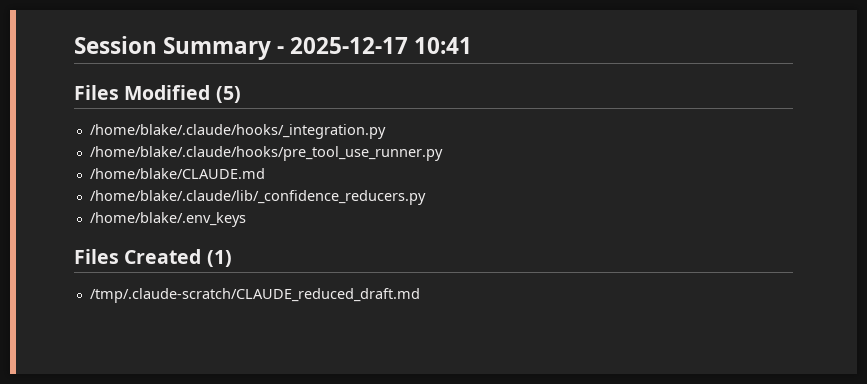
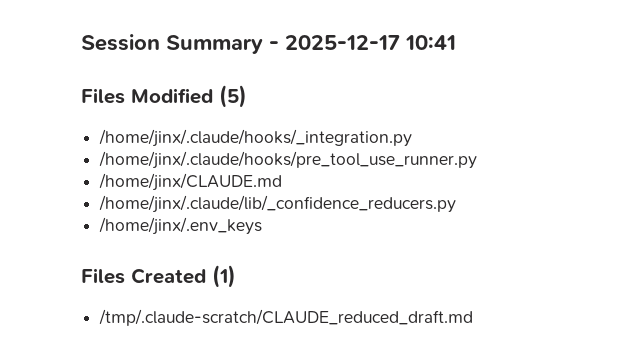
- /home/blake/.claude/hooks/_integration.py
- /home/blake/.claude/hooks/pre_tool_use_runner.py
- /home/blake/CLAUDE.md
- /home/blake/.claude/lib/_confidence_reducers.py
- /home/blake/.env_keys
+ /home/jinx/.claude/hooks/_integration.py
+ /home/jinx/.claude/hooks/pre_tool_use_runner.py
+ /home/jinx/CLAUDE.md
+ /home/jinx/.claude/lib/_confidence_reducers.py
+ /home/jinx/.env_keys

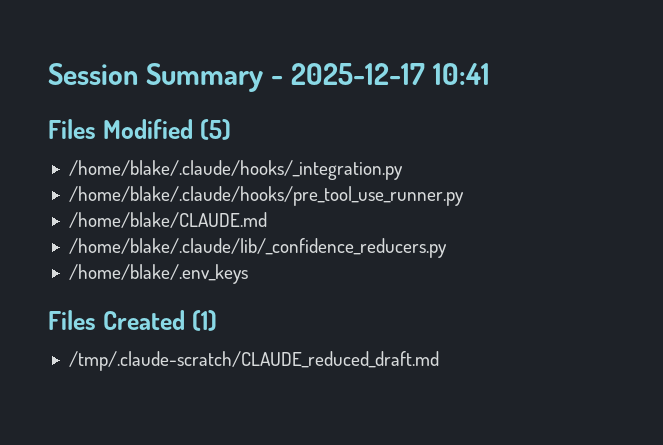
- /home/jinx/.claude/hooks/_integration.py
- /home/jinx/.claude/hooks/pre_tool_use_runner.py
- /home/jinx/CLAUDE.md
- /home/jinx/.claude/lib/_confidence_reducers.py
- /home/jinx/.env_keys
+ /home/blake/.claude/hooks/_integration.py
+ /home/blake/.claude/hooks/pre_tool_use_runner.py
+ /home/blake/CLAUDE.md
+ /home/blake/.claude/lib/_confidence_reducers.py
+ /home/blake/.env_keys

